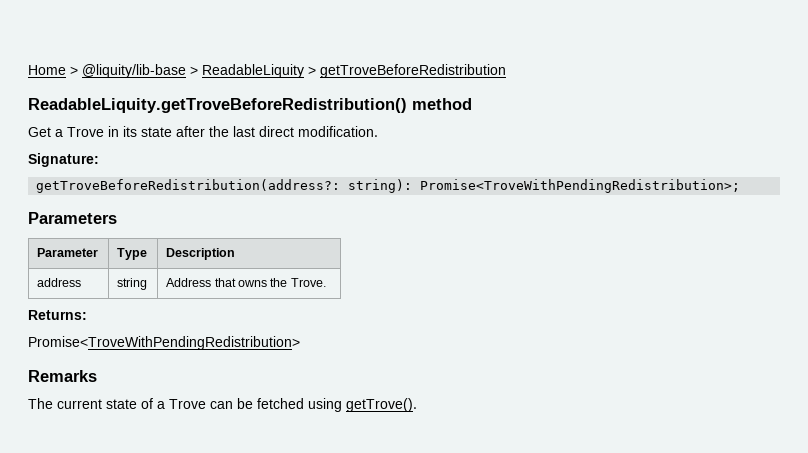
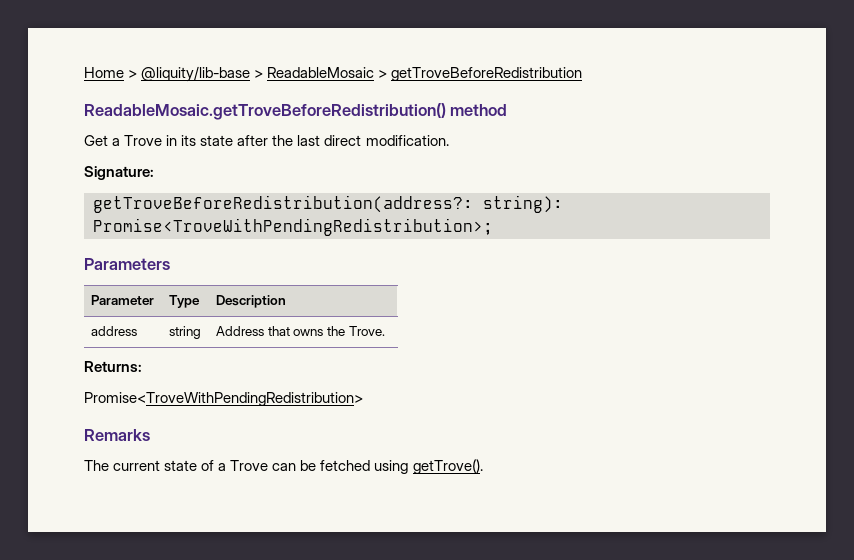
- Home > @liquity/lib-base > ReadableLiquity > getTroveBeforeRedistribution
+ Home > @liquity/lib-base > ReadableMosaic > getTroveBeforeRedistribution
- ReadableLiquity.getTroveBeforeRedistribution() method
+ ReadableMosaic.getTroveBeforeRedistribution() method

